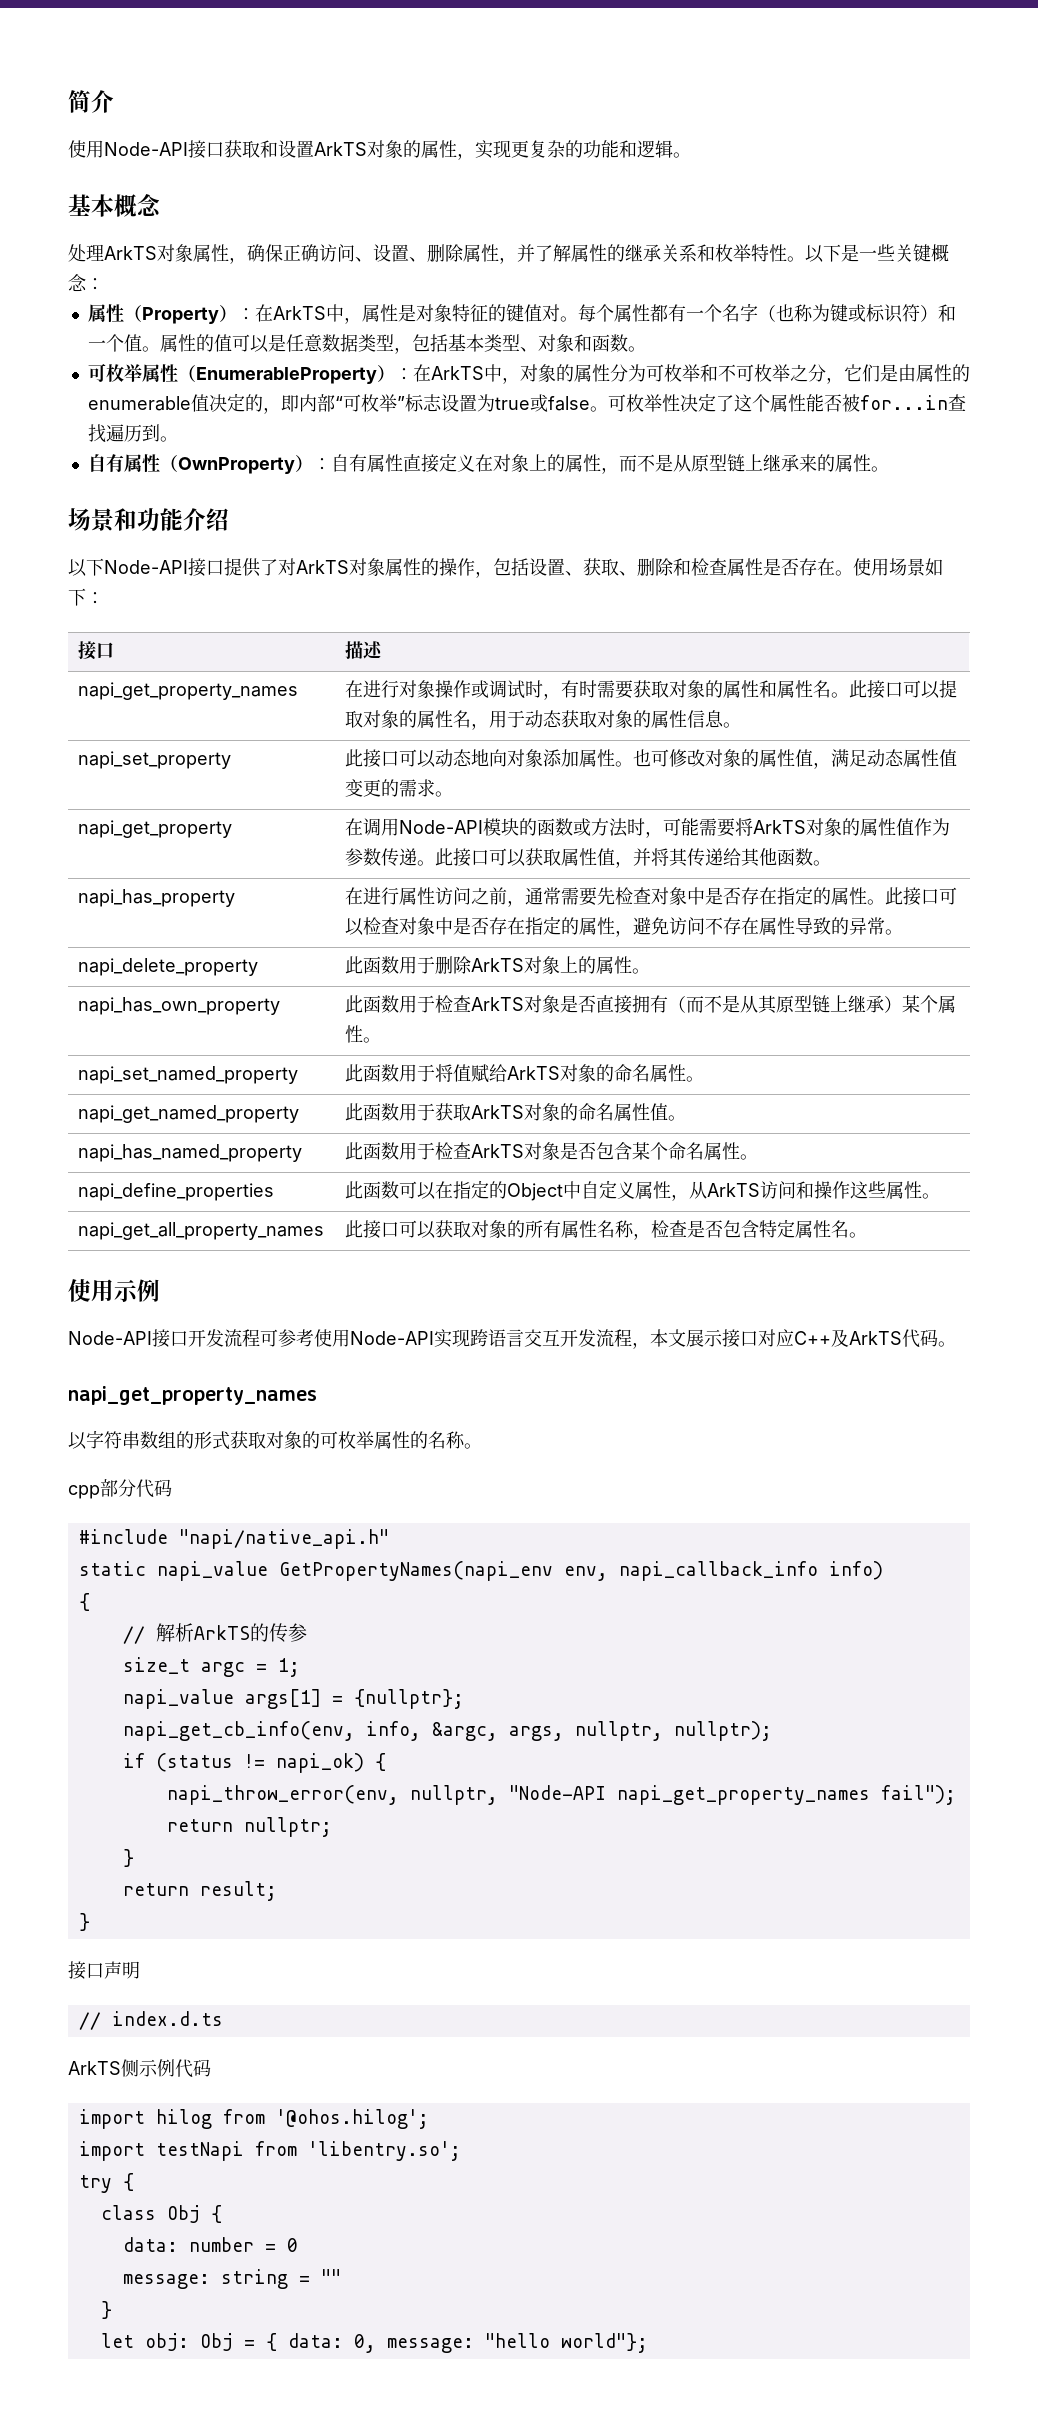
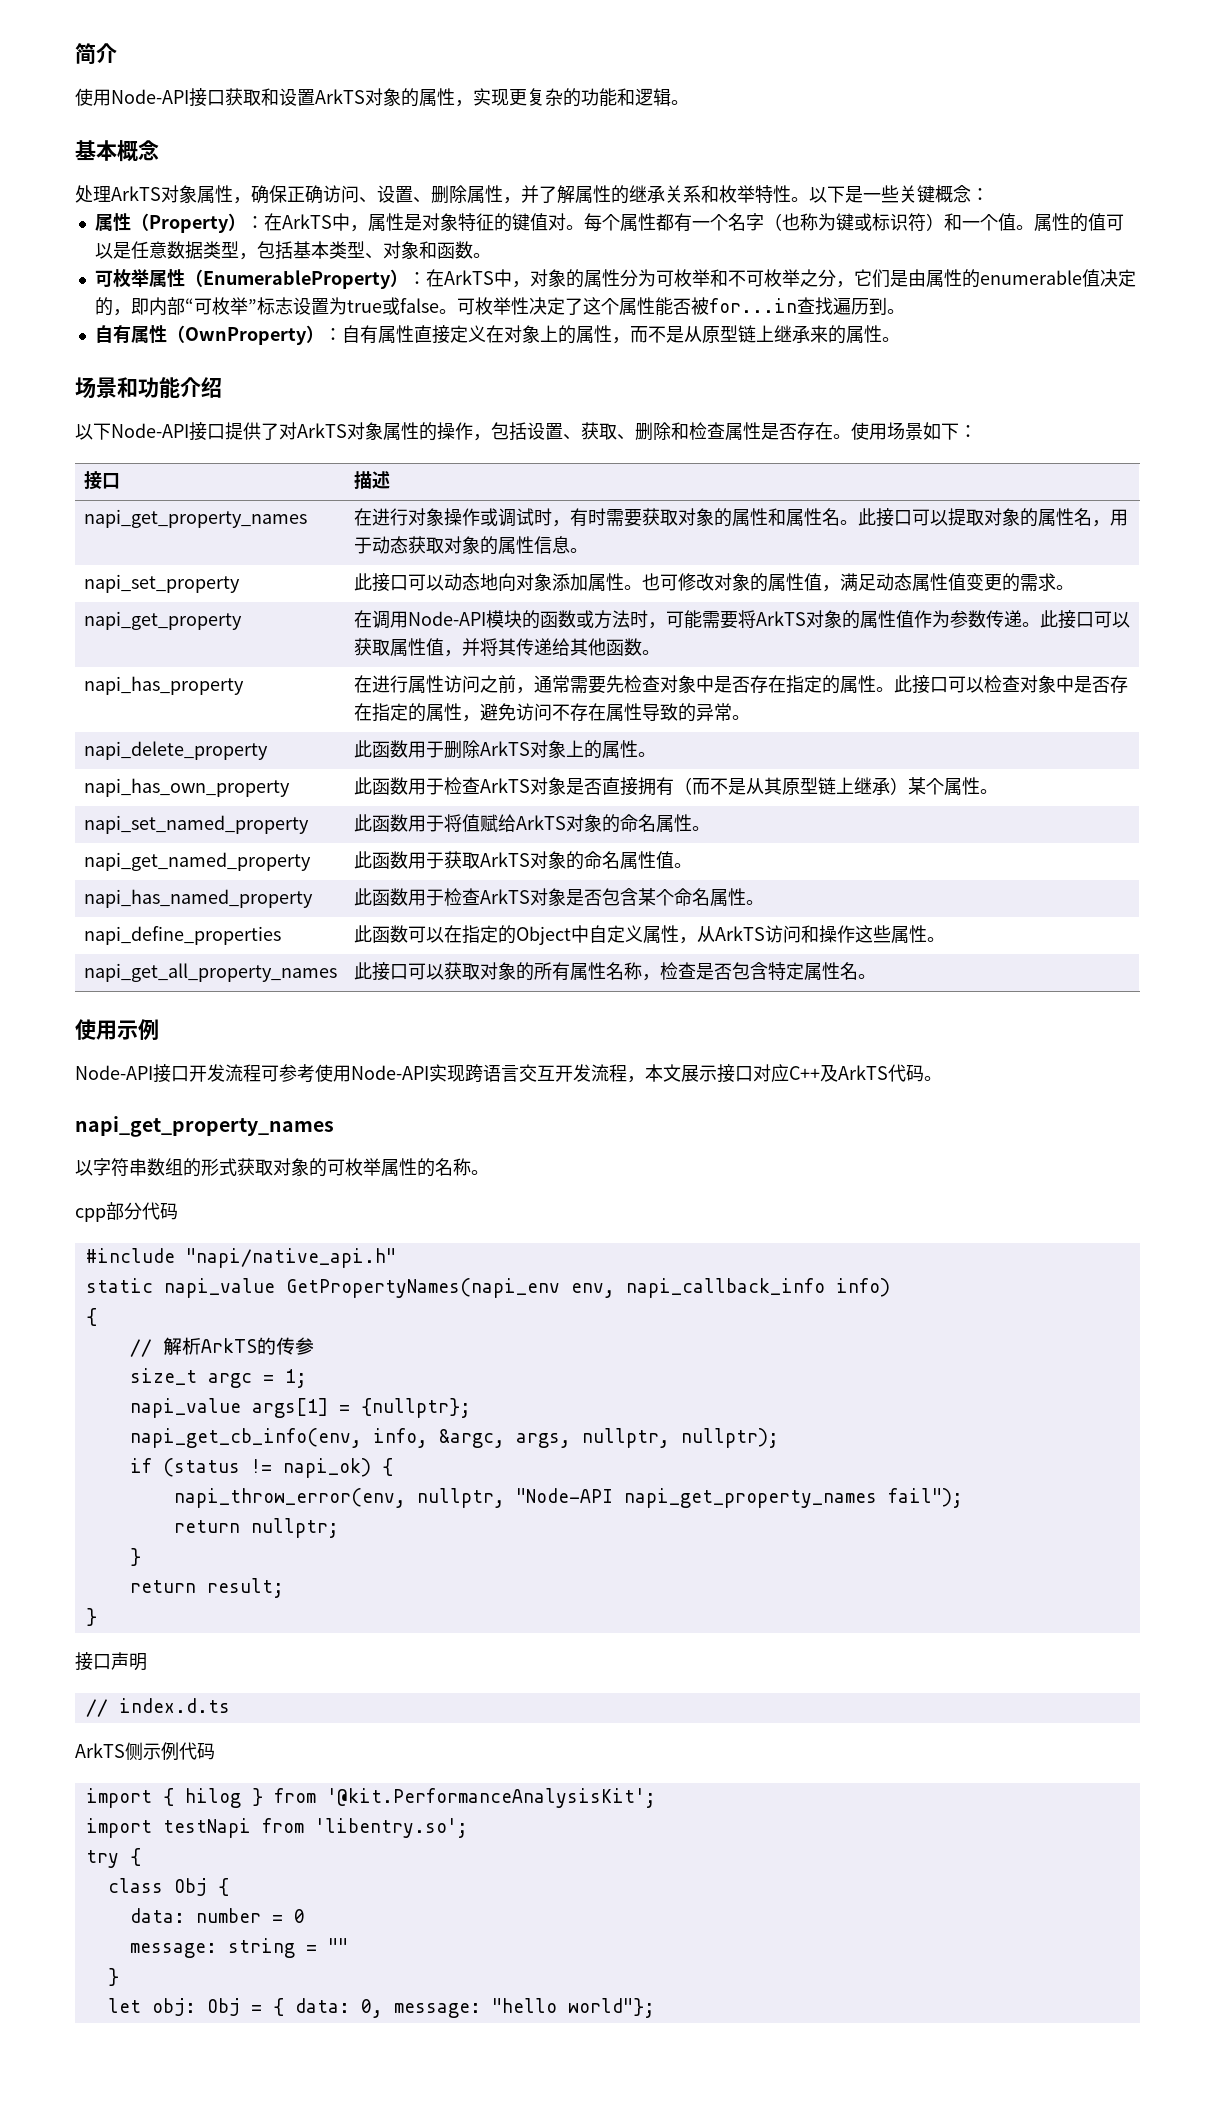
- import hilog from '@ohos.hilog';
+ import { hilog } from '@kit.PerformanceAnalysisKit';

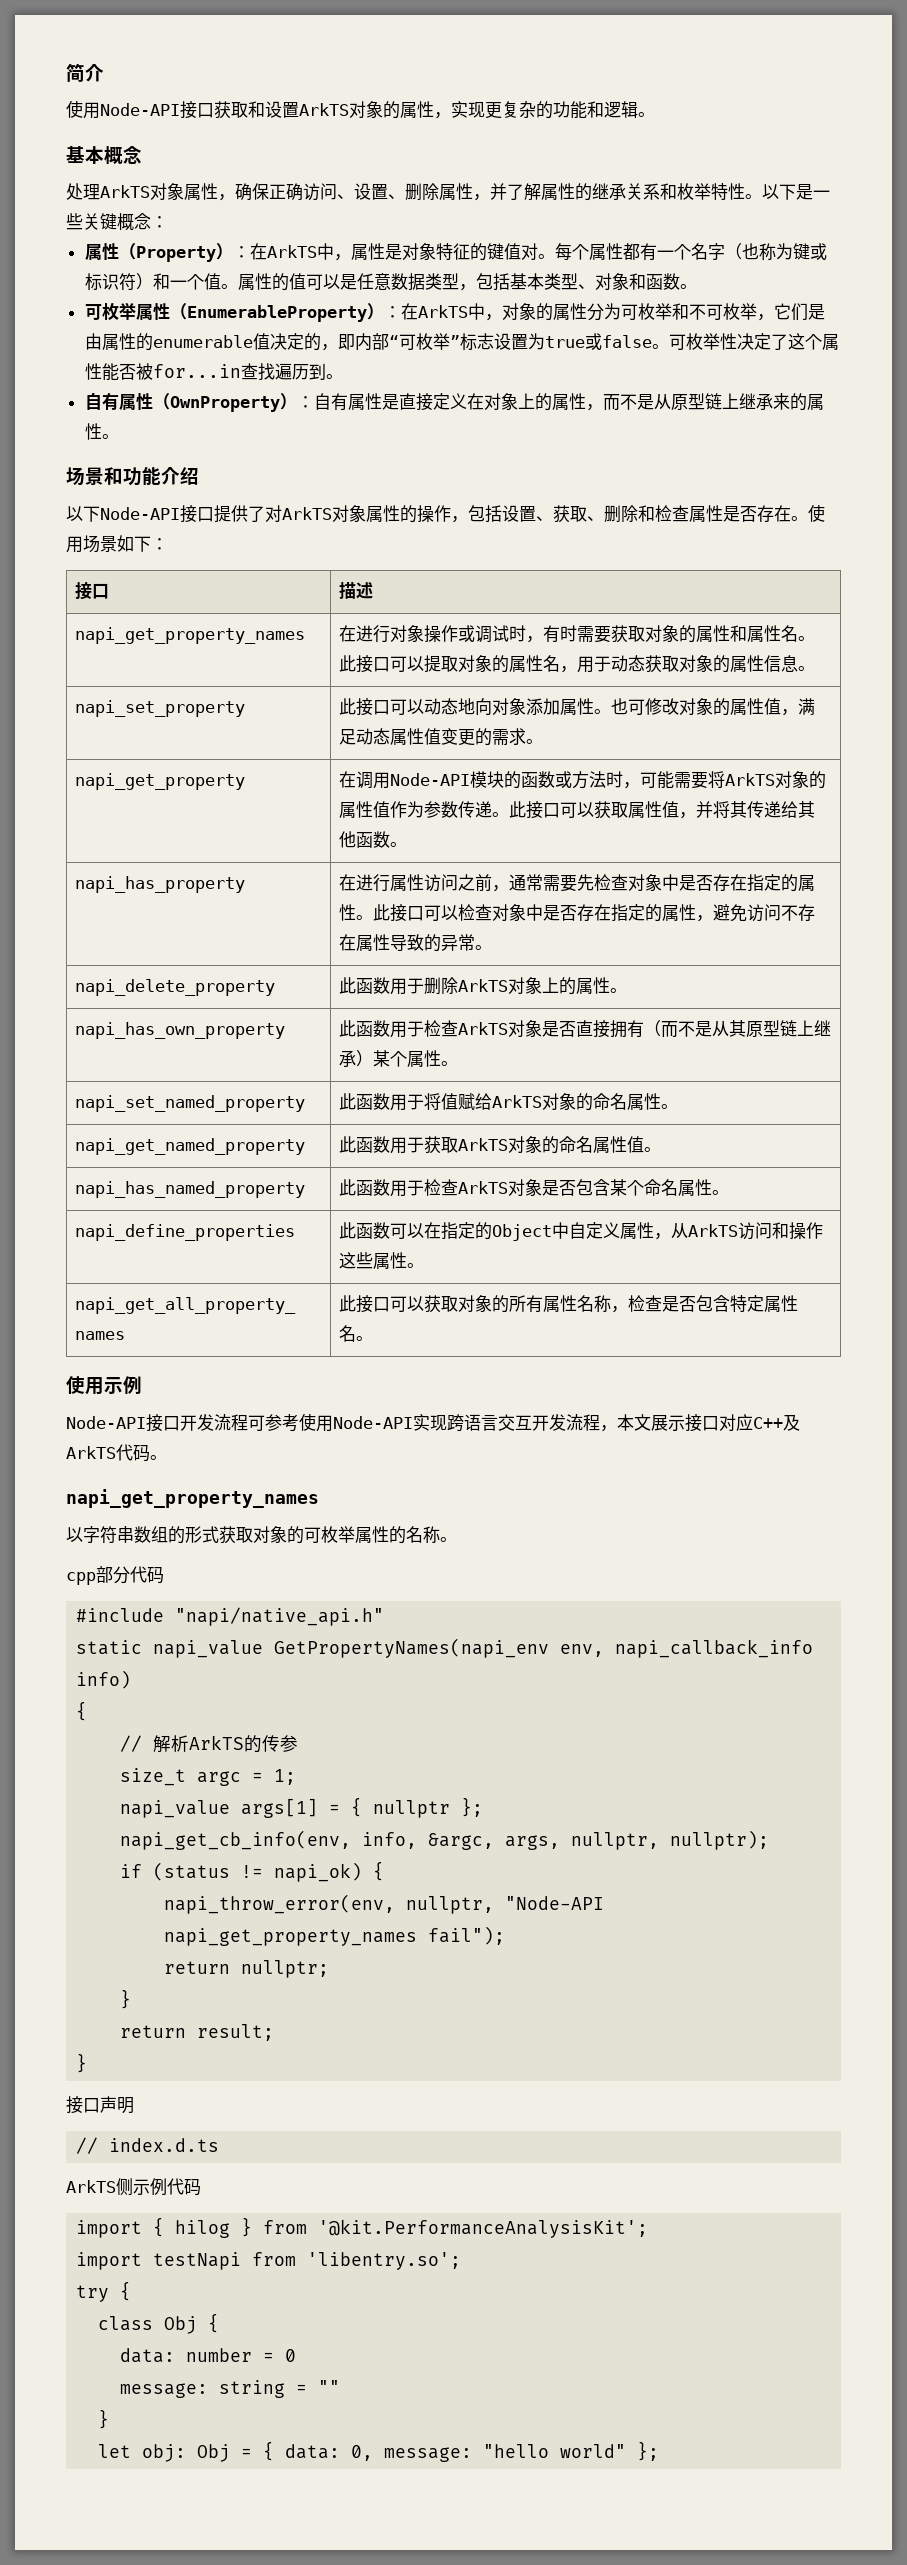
- 可枚举属性（EnumerableProperty）：在ArkTS中，对象的属性分为可枚举和不可枚举之分，它们是由属性的enumerable值决定的，即内部“可枚举”标志设置为true或false。
+ 可枚举属性（EnumerableProperty）：在ArkTS中，对象的属性分为可枚举和不可枚举，它们是由属性的enumerable值决定的，即内部“可枚举”标志设置为true或false。
- 自有属性（OwnProperty）：自有属性直接定义在对象上的属性，而不是从原型链上继承来的属性。
+ 自有属性（OwnProperty）：自有属性是直接定义在对象上的属性，而不是从原型链上继承来的属性。
- napi_value args[1] = {nullptr};
+ napi_value args[1] = { nullptr };
- let obj: Obj = { data: 0, message: "hello world"};
+ let obj: Obj = { data: 0, message: "hello world" };

